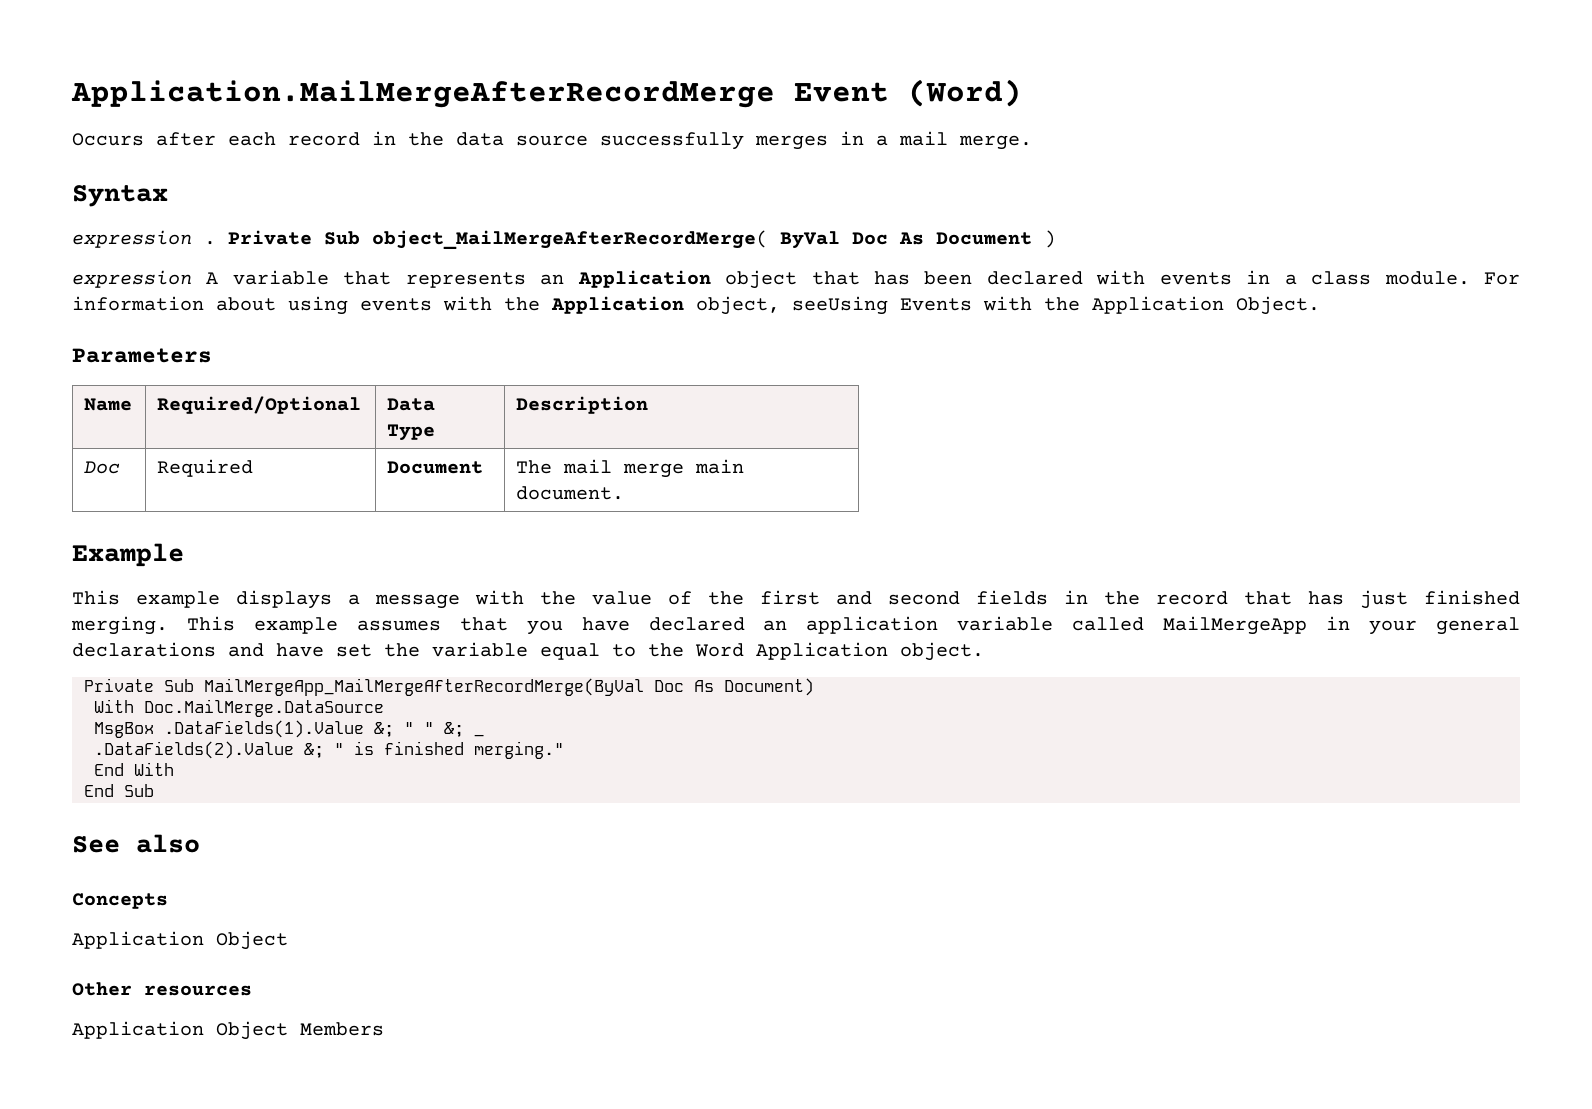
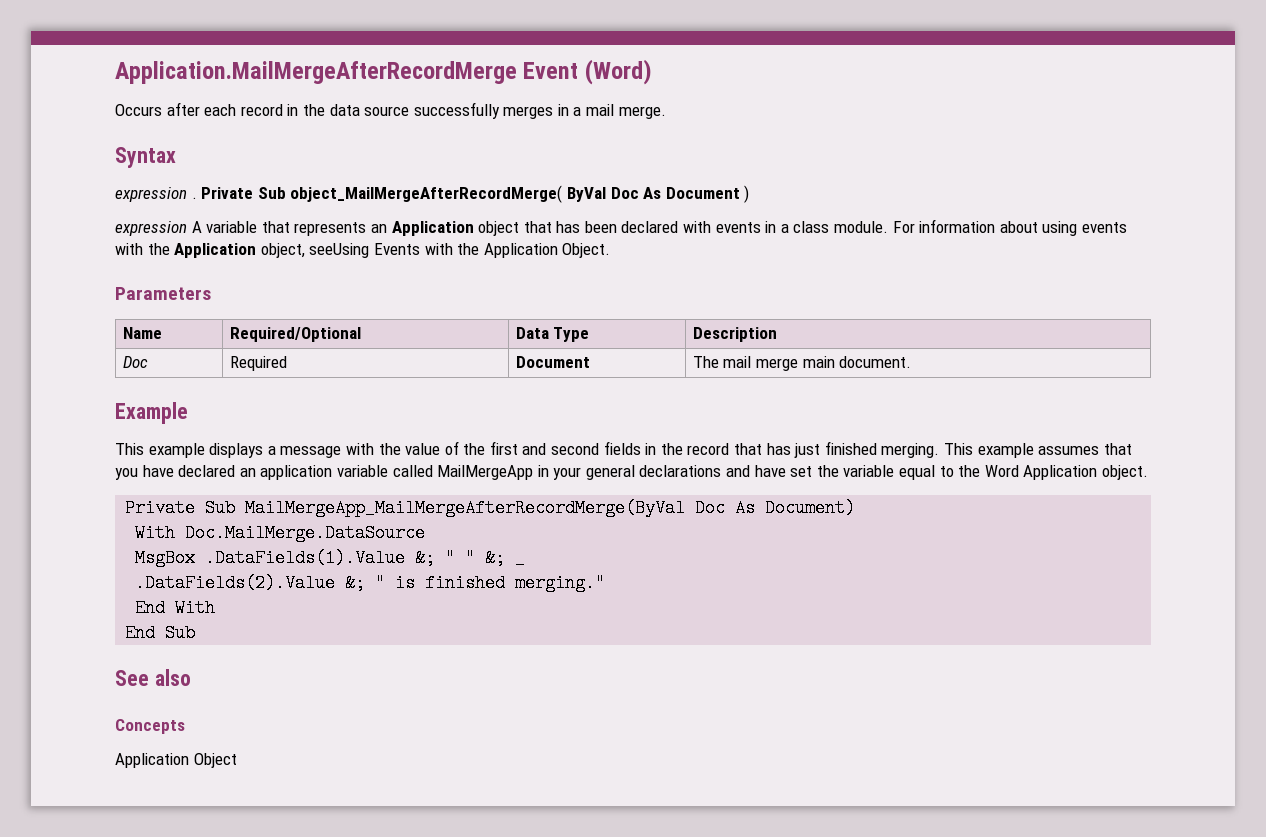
- Other resources
- Application Object Members

